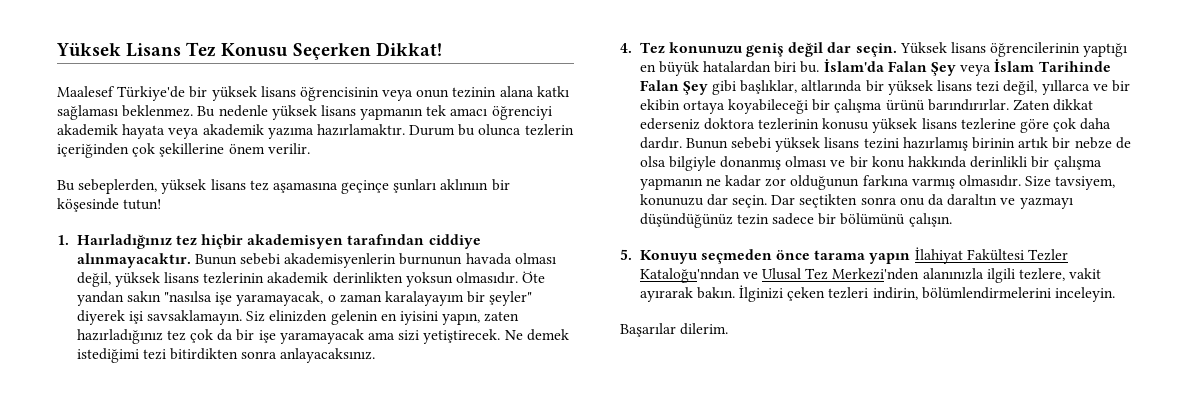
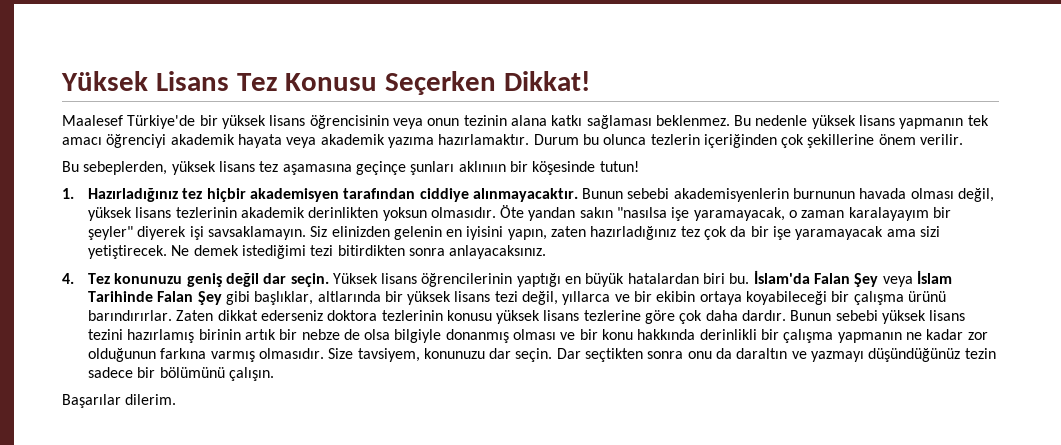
- 1. Haırladığınız tez hiçbir akademisyen tarafından ciddiye alınmayacaktır.
+ 1. Hazırladığınız tez hiçbir akademisyen tarafından ciddiye alınmayacaktır.
- 5. Konuyu seçmeden önce tarama yapın İlahiyat Fakültesi Tezler Kataloğu'nndan ve Ulusal Tez Merkezi'nden alanınızla ilgili tezlere, vakit ayırarak bakın. İlginizi çeken tezleri indirin, bölümlendirmelerini inceleyin.

